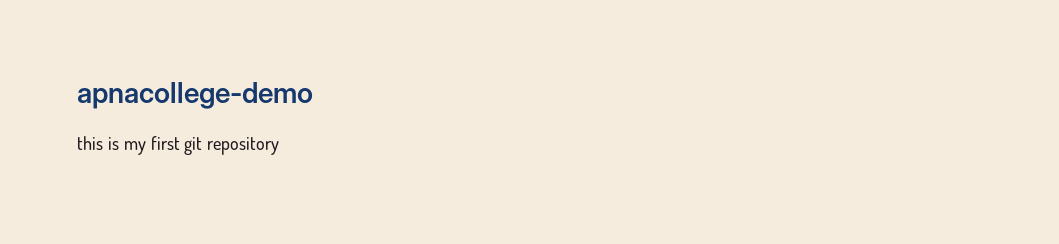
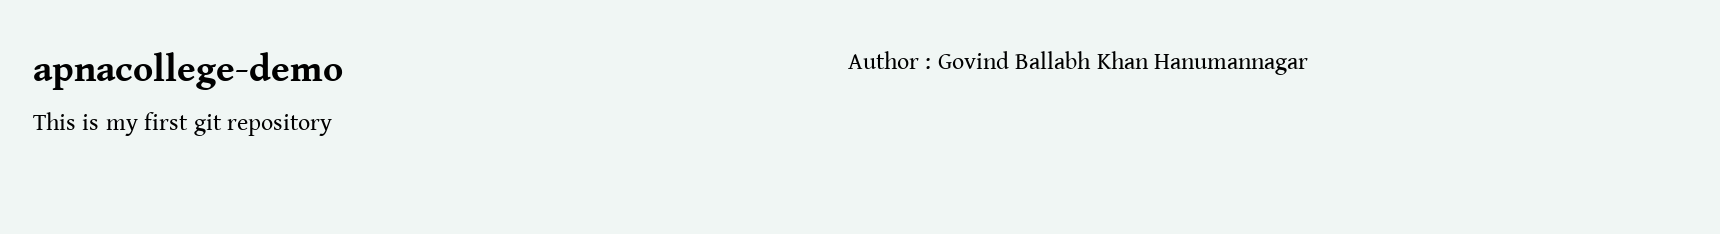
- this is my first git repository
+ This is my first git repository
+ Author : Govind Ballabh Khan Hanumannagar

